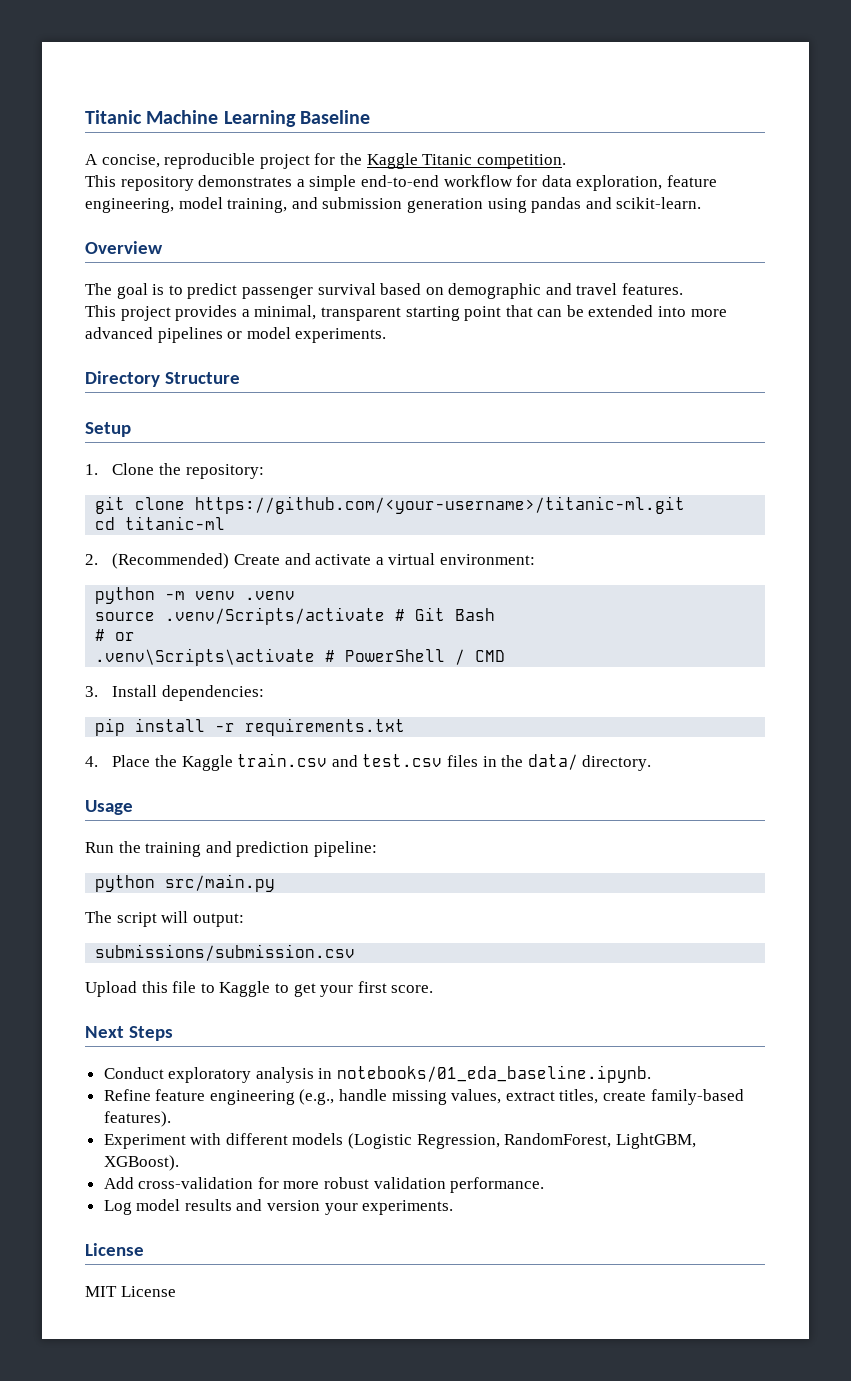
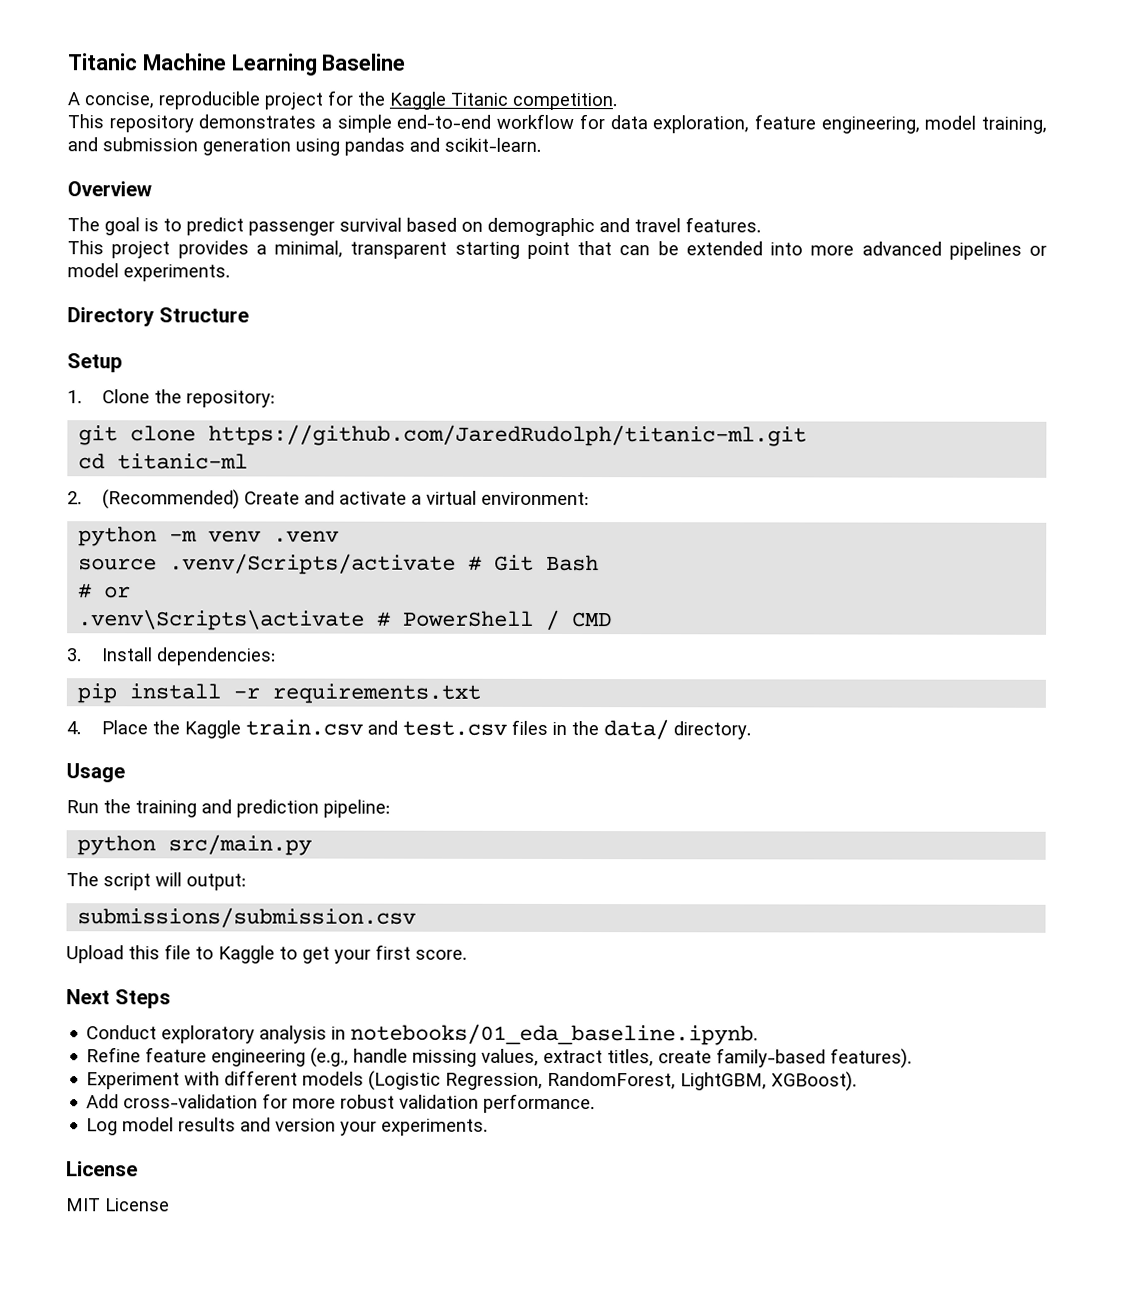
- git clone https://github.com/<your-username>/titanic-ml.git
+ git clone https://github.com/JaredRudolph/titanic-ml.git

